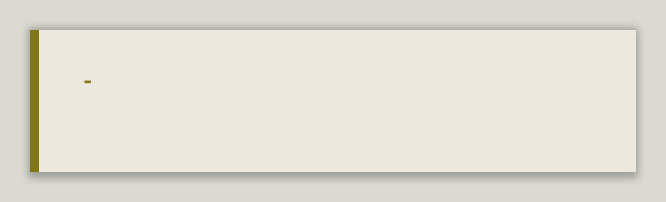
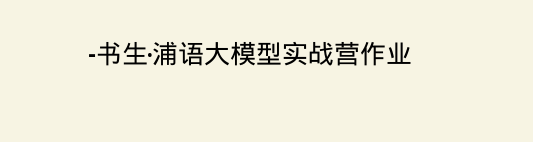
- -
+ -书生·浦语大模型实战营作业

